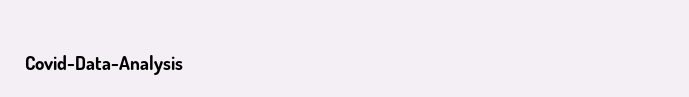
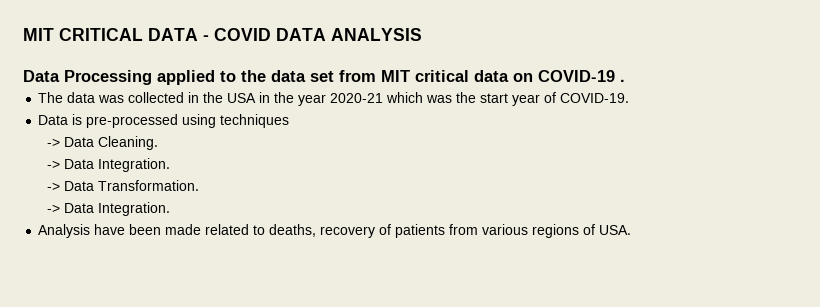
- Covid-Data-Analysis
+ MIT CRITICAL DATA - COVID DATA ANALYSIS
+ Data Processing applied to the data set from MIT critical data on COVID-19 .
+ The data was collected in the USA in the year 2020-21 which was the start year of COVID-19.
+ Data is pre-processed using techniques
+ -> Data Cleaning.
+ -> Data Integration.
+ -> Data Transformation.
+ -> Data Integration.
+ Analysis have been made related to deaths, recovery of patients from various regions of USA.

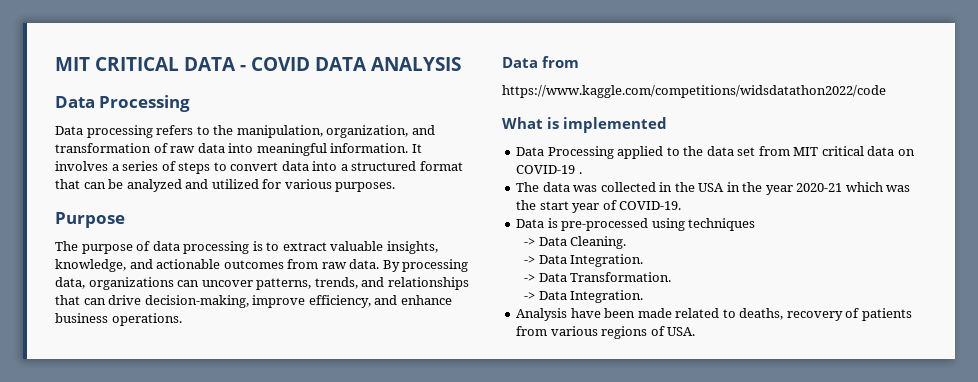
  MIT CRITICAL DATA - COVID DATA ANALYSIS
+ Data Processing
+ Data processing refers to the manipulation, organization, and transformation of raw data into meaningful information. It involves a series of steps to convert data into a structured format that can be analyzed and utilized for various purposes.
+ Purpose
+ The purpose of data processing is to extract valuable insights, knowledge, and actionable outcomes from raw data. By processing data, organizations can uncover patterns, trends, and relationships that can drive decision-making, improve efficiency, and enhance business operations.
+ Data from
+ https://www.kaggle.com/competitions/widsdatathon2022/code
+ What is implemented

